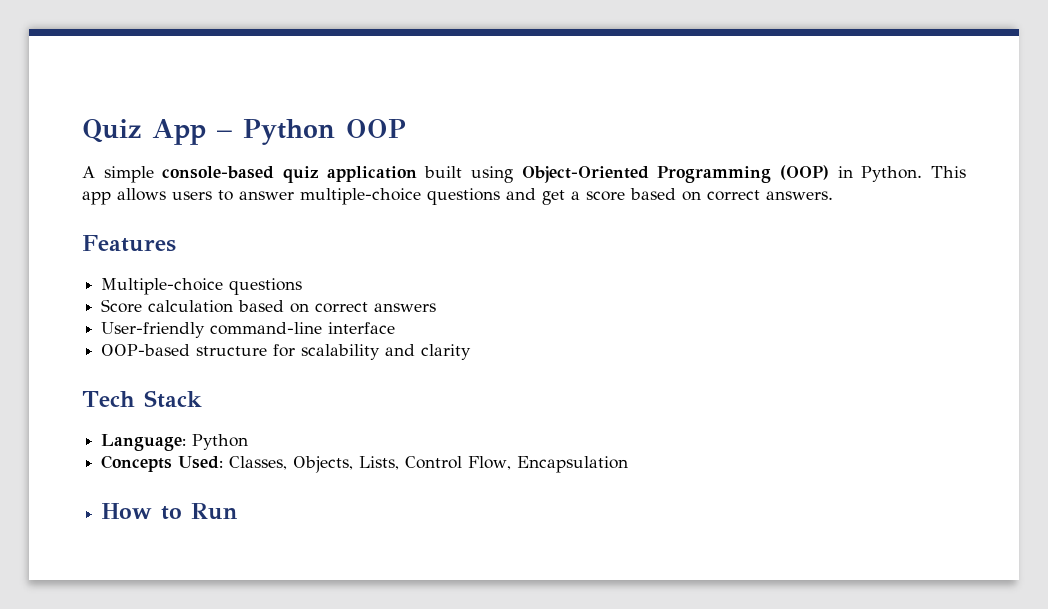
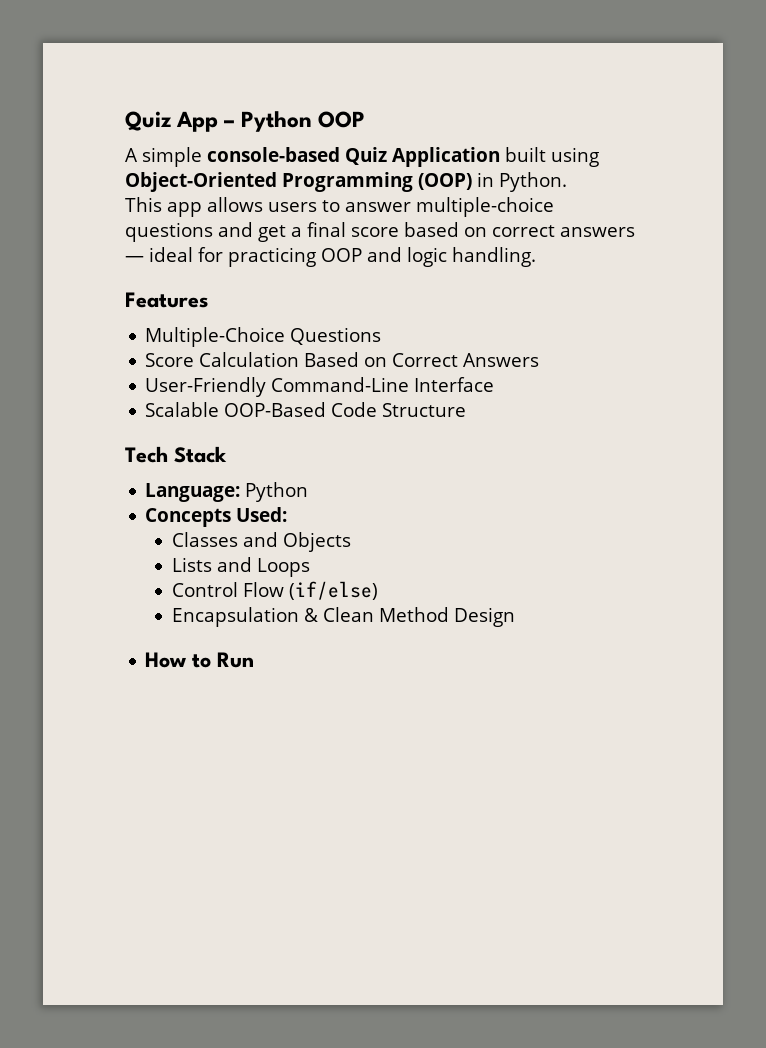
- A simple console-based quiz application built using Object-Oriented Programming (OOP) in Python. This app allows users to answer multiple-choice questions and get a score based on correct answers.
+ A simple console-based Quiz Application built using Object-Oriented Programming (OOP) in Python.
+ This app allows users to answer multiple-choice questions and get a final score based on correct answers — ideal for practicing OOP and logic handling.
- Multiple-choice questions
+ Multiple-Choice Questions
- Score calculation based on correct answers
- User-friendly command-line interface
- OOP-based structure for scalability and clarity
+ Score Calculation Based on Correct Answers
+ User-Friendly Command-Line Interface
+ Scalable OOP-Based Code Structure
- Concepts Used: Classes, Objects, Lists, Control Flow, Encapsulation
+ Concepts Used:
+ Classes and Objects
+ Lists and Loops
+ Control Flow (if/else)
+ Encapsulation & Clean Method Design

